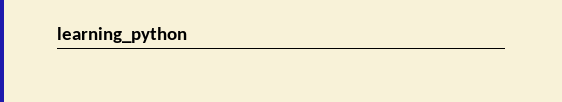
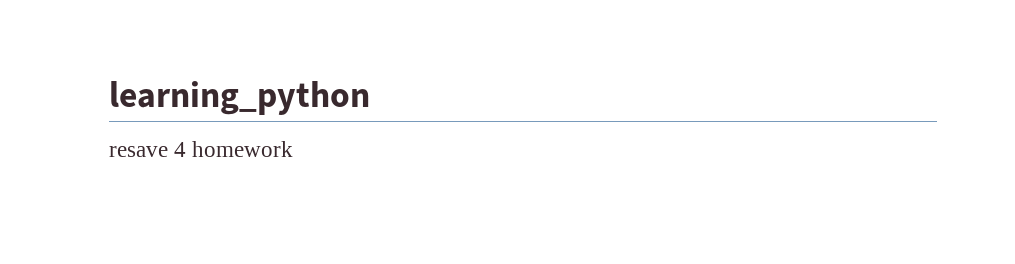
+ resave 4 homework

